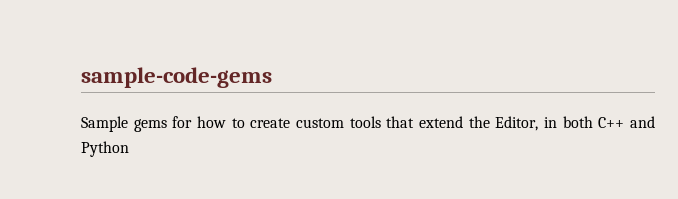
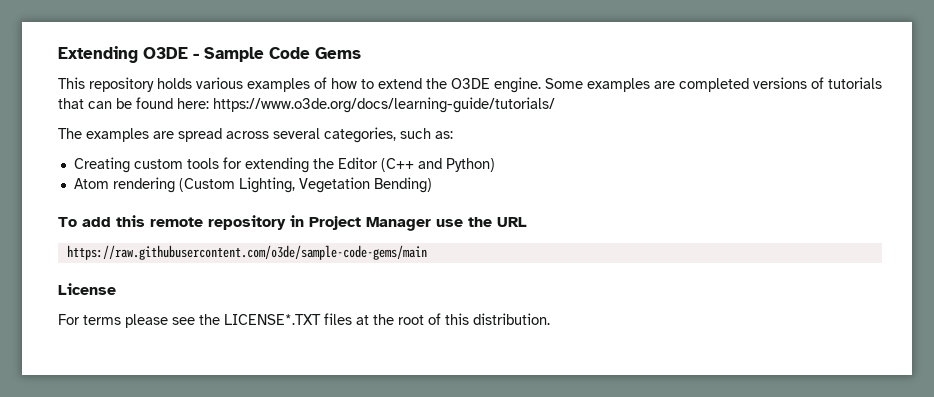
- sample-code-gems
- Sample gems for how to create custom tools that extend the Editor, in both C++ and Python
+ Extending O3DE - Sample Code Gems
+ This repository holds various examples of how to extend the O3DE engine. Some examples are completed versions of tutorials that can be found here: https://www.o3de.org/docs/learning-guide/tutorials/
+ The examples are spread across several categories, such as:
+ Creating custom tools for extending the Editor (C++ and Python)
+ Atom rendering (Custom Lighting, Vegetation Bending)
+ To add this remote repository in Project Manager use the URL
+ https://raw.githubusercontent.com/o3de/sample-code-gems/main
+ License
+ For terms please see the LICENSE*.TXT files at the root of this distribution.

